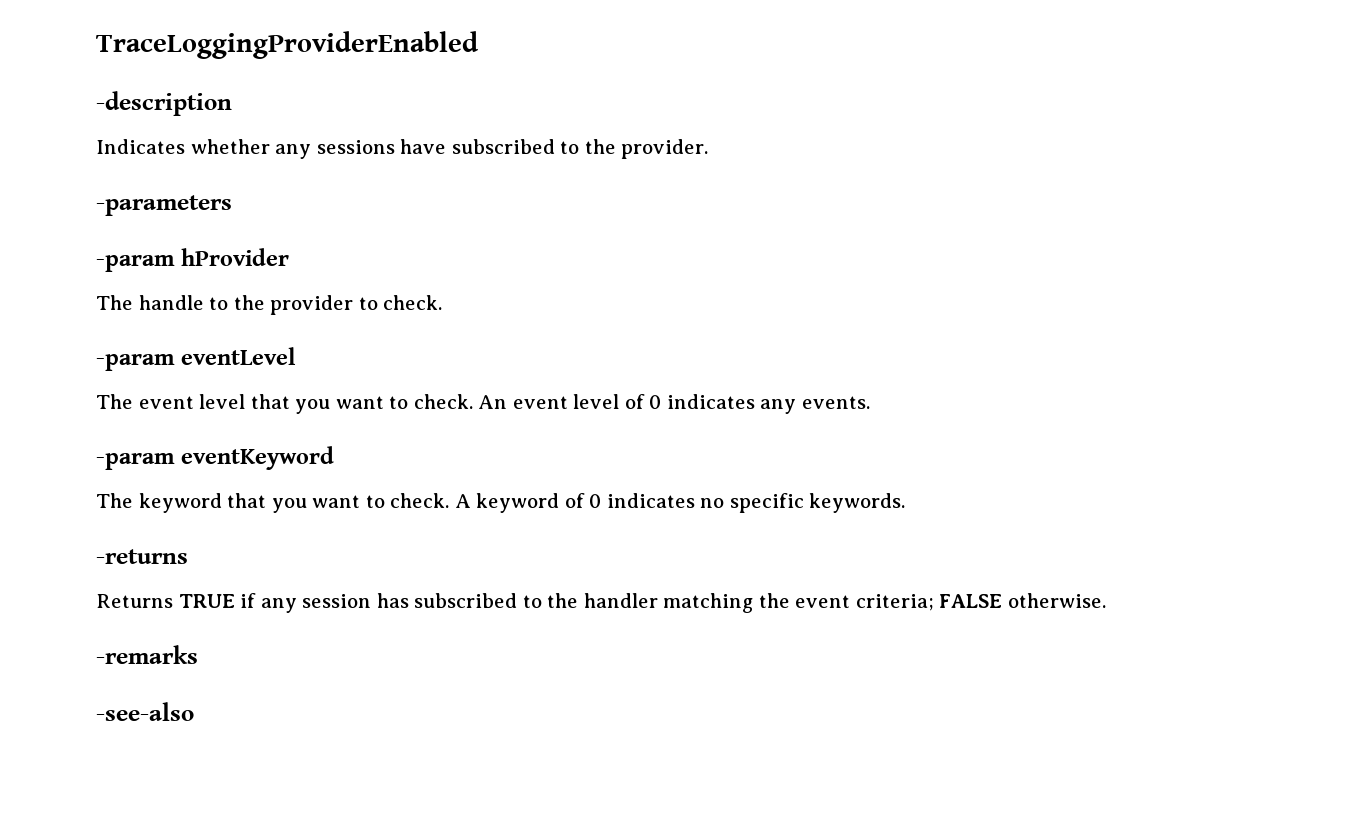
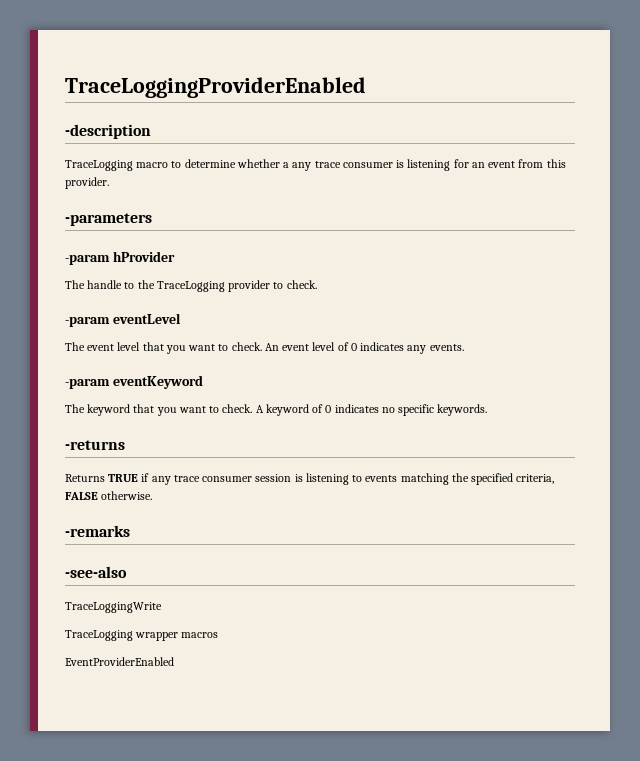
- Indicates whether any sessions have subscribed to the provider.
+ TraceLogging macro to determine whether a any trace consumer is listening for an event from this provider.
- The handle to the provider to check.
+ The handle to the TraceLogging provider to check.
- Returns TRUE if any session has subscribed to the handler matching the event criteria; FALSE otherwise.
+ Returns TRUE if any trace consumer session is listening to events matching the specified criteria, FALSE otherwise.
+ TraceLoggingWrite
+ TraceLogging wrapper macros
+ EventProviderEnabled

